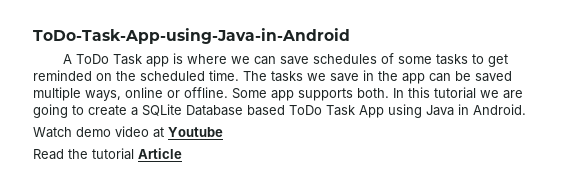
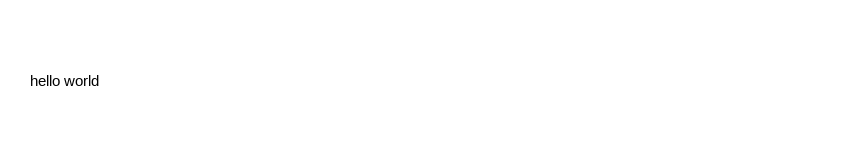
- ToDo-Task-App-using-Java-in-Android
- A ToDo Task app is where we can save schedules of some tasks to get reminded on the scheduled time. The tasks we save in the app can be saved multiple ways, online or offline. Some app supports both. In this tutorial we are going to create a SQLite Database based ToDo Task App using Java in Android.
- Watch demo video at Youtube
- Read the tutorial Article
+ hello world

